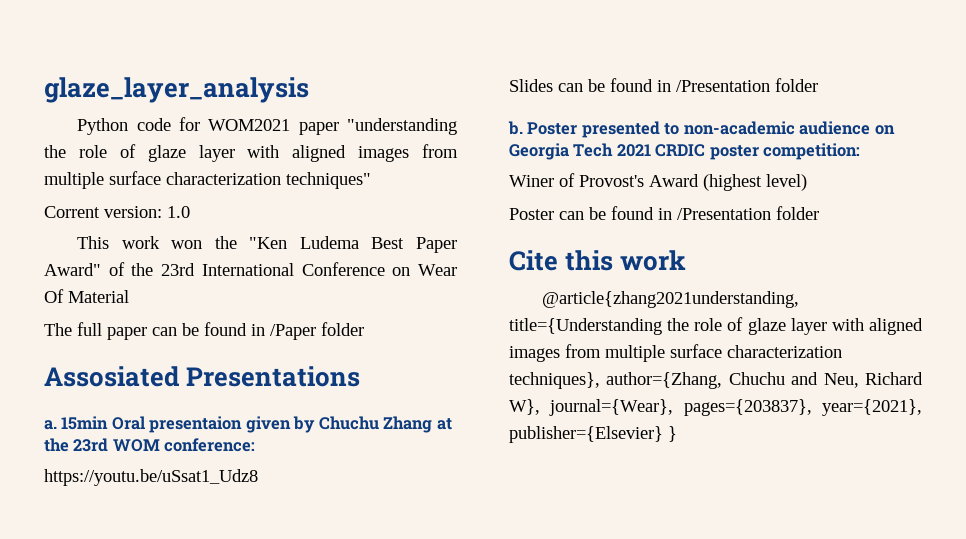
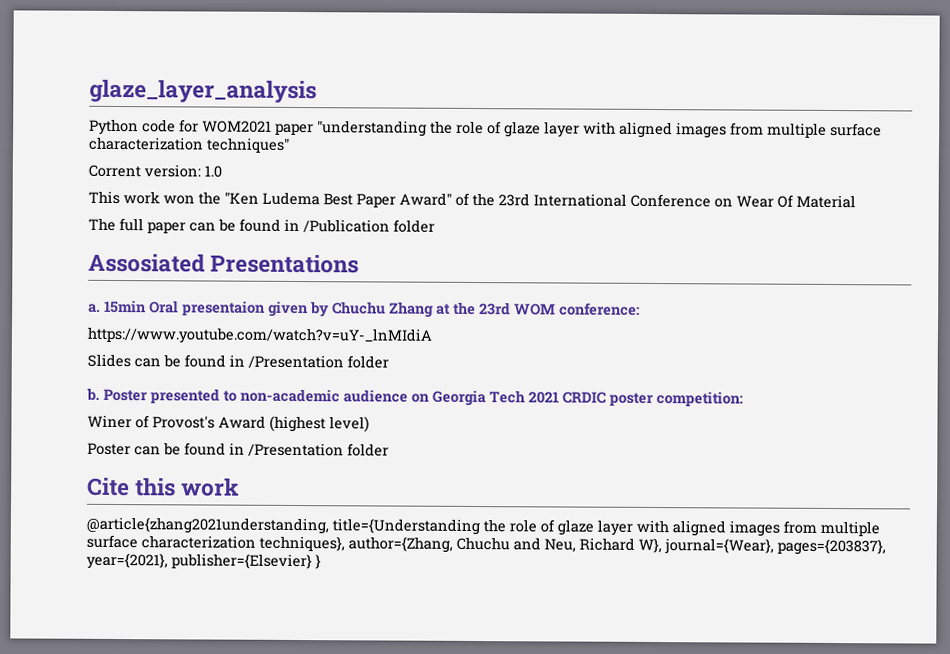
- The full paper can be found in /Paper folder
+ The full paper can be found in /Publication folder
- https://youtu.be/uSsat1_Udz8
+ https://www.youtube.com/watch?v=uY-_lnMIdiA

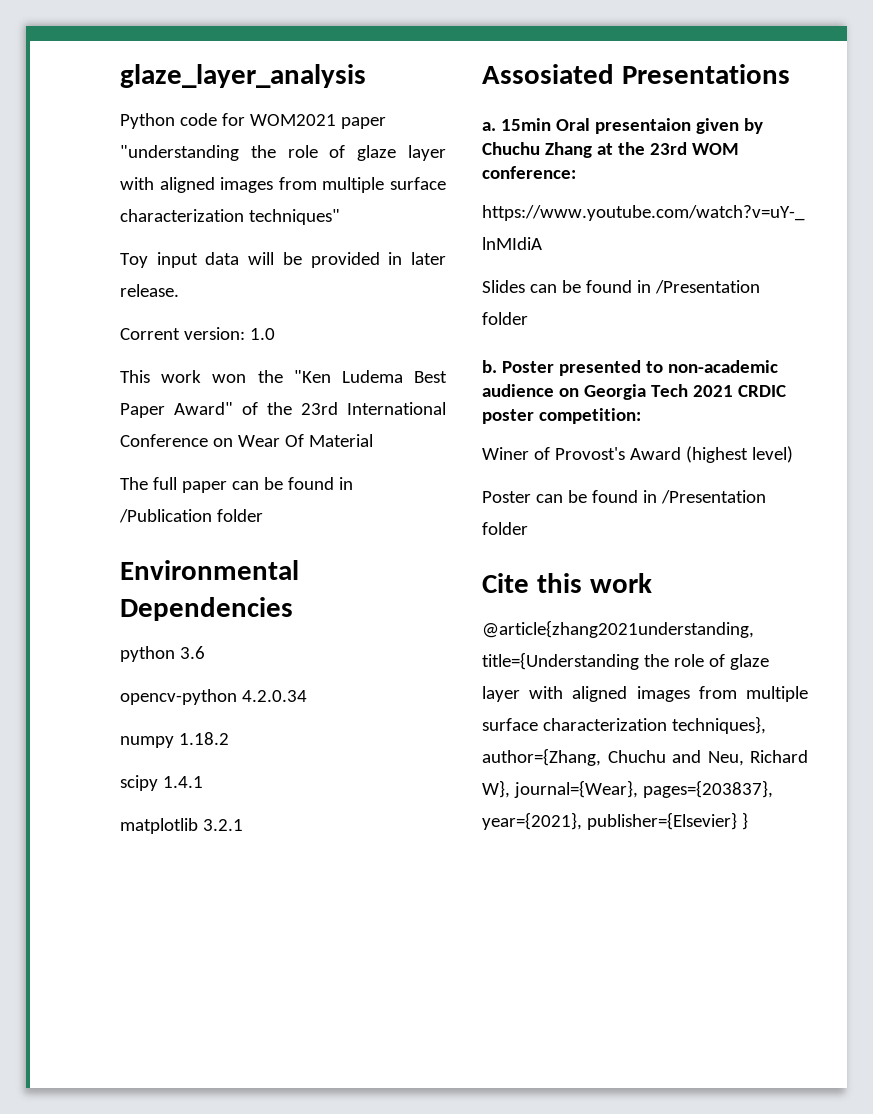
+ Toy input data will be provided in later release.
+ Environmental Dependencies
+ python 3.6
+ opencv-python 4.2.0.34
+ numpy 1.18.2
+ scipy 1.4.1
+ matplotlib 3.2.1

